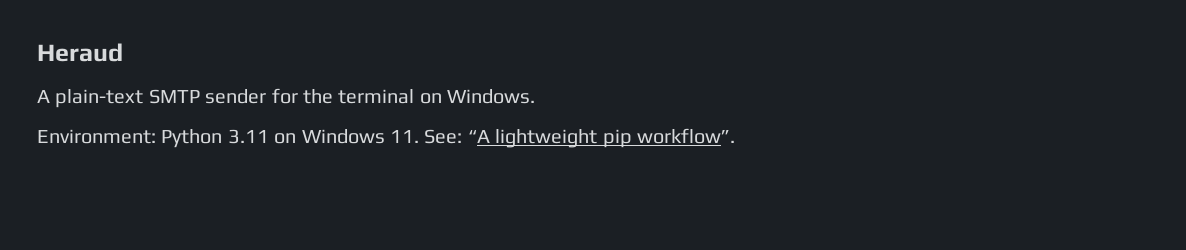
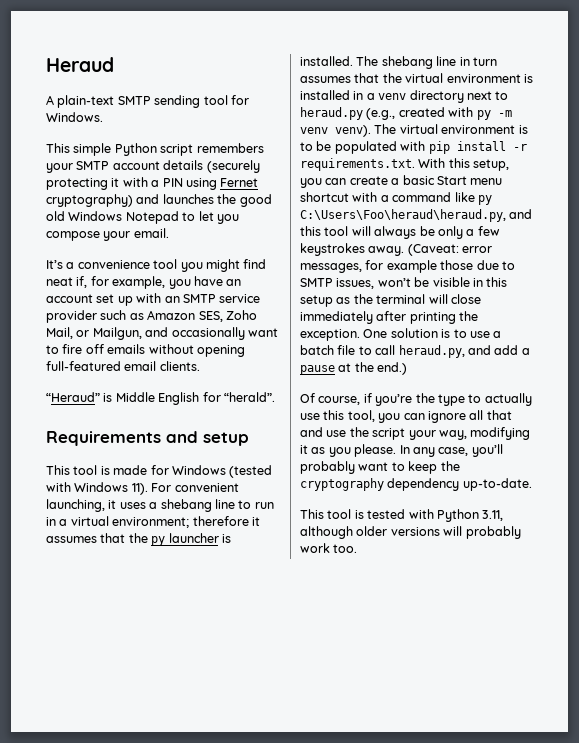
- A plain-text SMTP sender for the terminal on Windows.
- Environment: Python 3.11 on Windows 11. See: “A lightweight pip workflow”.
+ A plain-text SMTP sending tool for Windows.
+ This simple Python script remembers your SMTP account details (securely protecting it with a PIN using Fernet cryptography) and launches the good old Windows Notepad to let you compose your email.
+ It’s a convenience tool you might find neat if, for example, you have an account set up with an SMTP service provider such as Amazon SES, Zoho Mail, or Mailgun, and occasionally want to fire off emails without opening full-featured email clients.
+ “Heraud” is Middle English for “herald”.
+ Requirements and setup
+ This tool is made for Windows (tested with Windows 11). For convenient launching, it uses a shebang line to run in a virtual environment; therefore it assumes that the py launcher is installed. The shebang line in turn assumes that the virtual environment is installed in a venv directory next to heraud.py (e.g., created with py -m venv venv). The virtual environment is to be populated with pip install -r requirements.txt. With this setup, you can create a basic Start menu shortcut with a command like py C:\Users\Foo\heraud\heraud.py, and this tool will always be only a few keystrokes away. (Caveat: error messages, for example those due to SMTP issues, won’t be visible in this setup as the terminal will close immediately after printing the exception. One solution is to use a batch file to call heraud.py, and add a pause at the end.)
+ Of course, if you’re the type to actually use this tool, you can ignore all that and use the script your way, modifying it as you please. In any case, you’ll probably want to keep the cryptography dependency up-to-date.
+ This tool is tested with Python 3.11, although older versions will probably work too.

